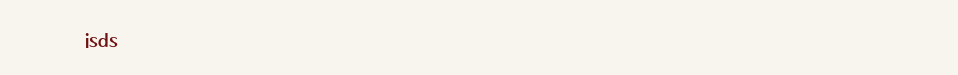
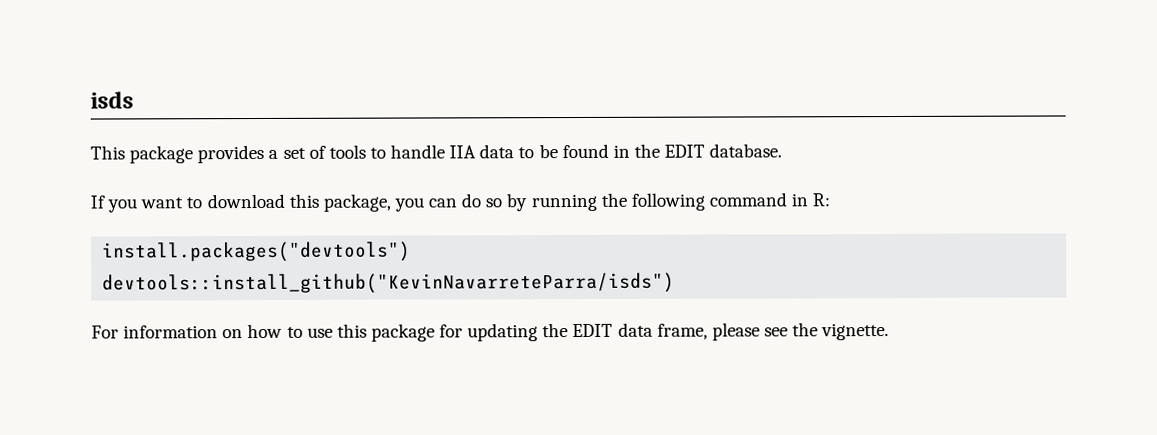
+ This package provides a set of tools to handle IIA data to be found in the EDIT database.
+ If you want to download this package, you can do so by running the following command in R:
+ install.packages("devtools")
+ devtools::install_github("KevinNavarreteParra/isds")
+ For information on how to use this package for updating the EDIT data frame, please see the vignette.

